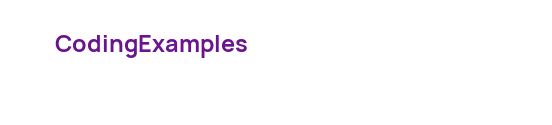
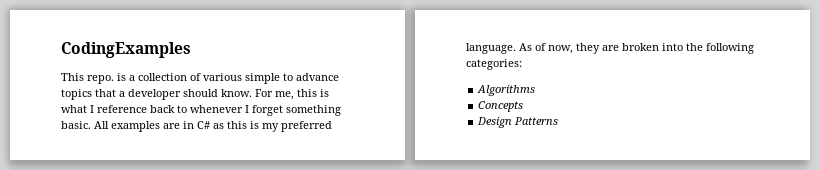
+ This repo. is a collection of various simple to advance topics that a developer should know. For me, this is what I reference back to whenever I forget something basic. All examples are in C# as this is my preferred language. As of now, they are broken into the following categories:
+ Algorithms
+ Concepts
+ Design Patterns

